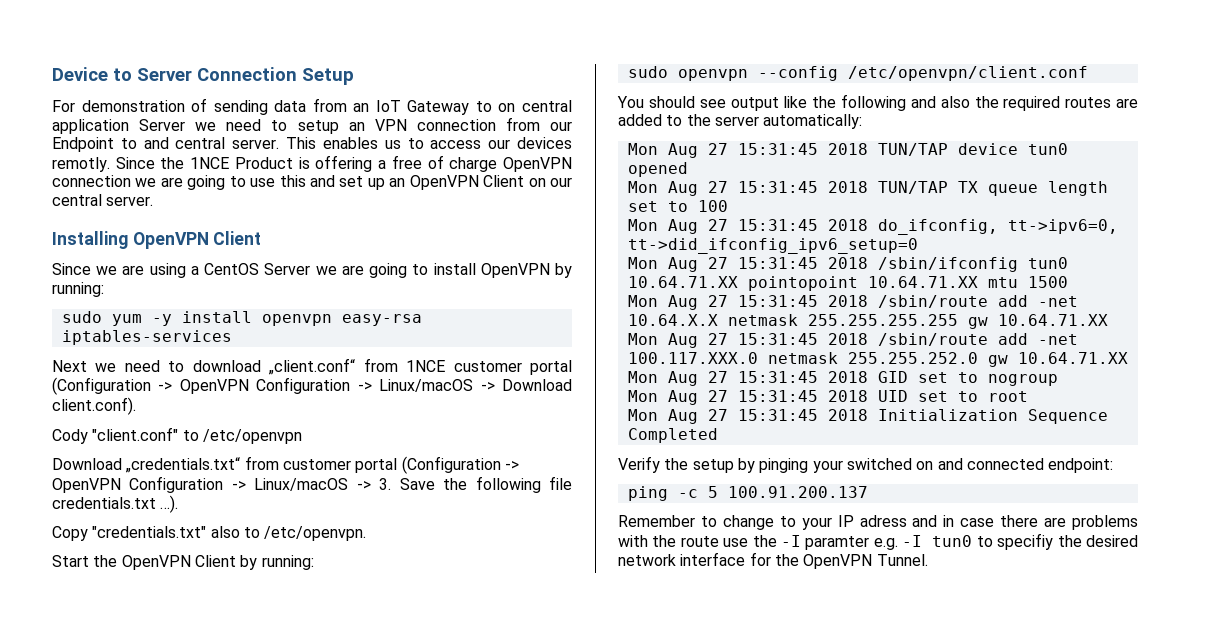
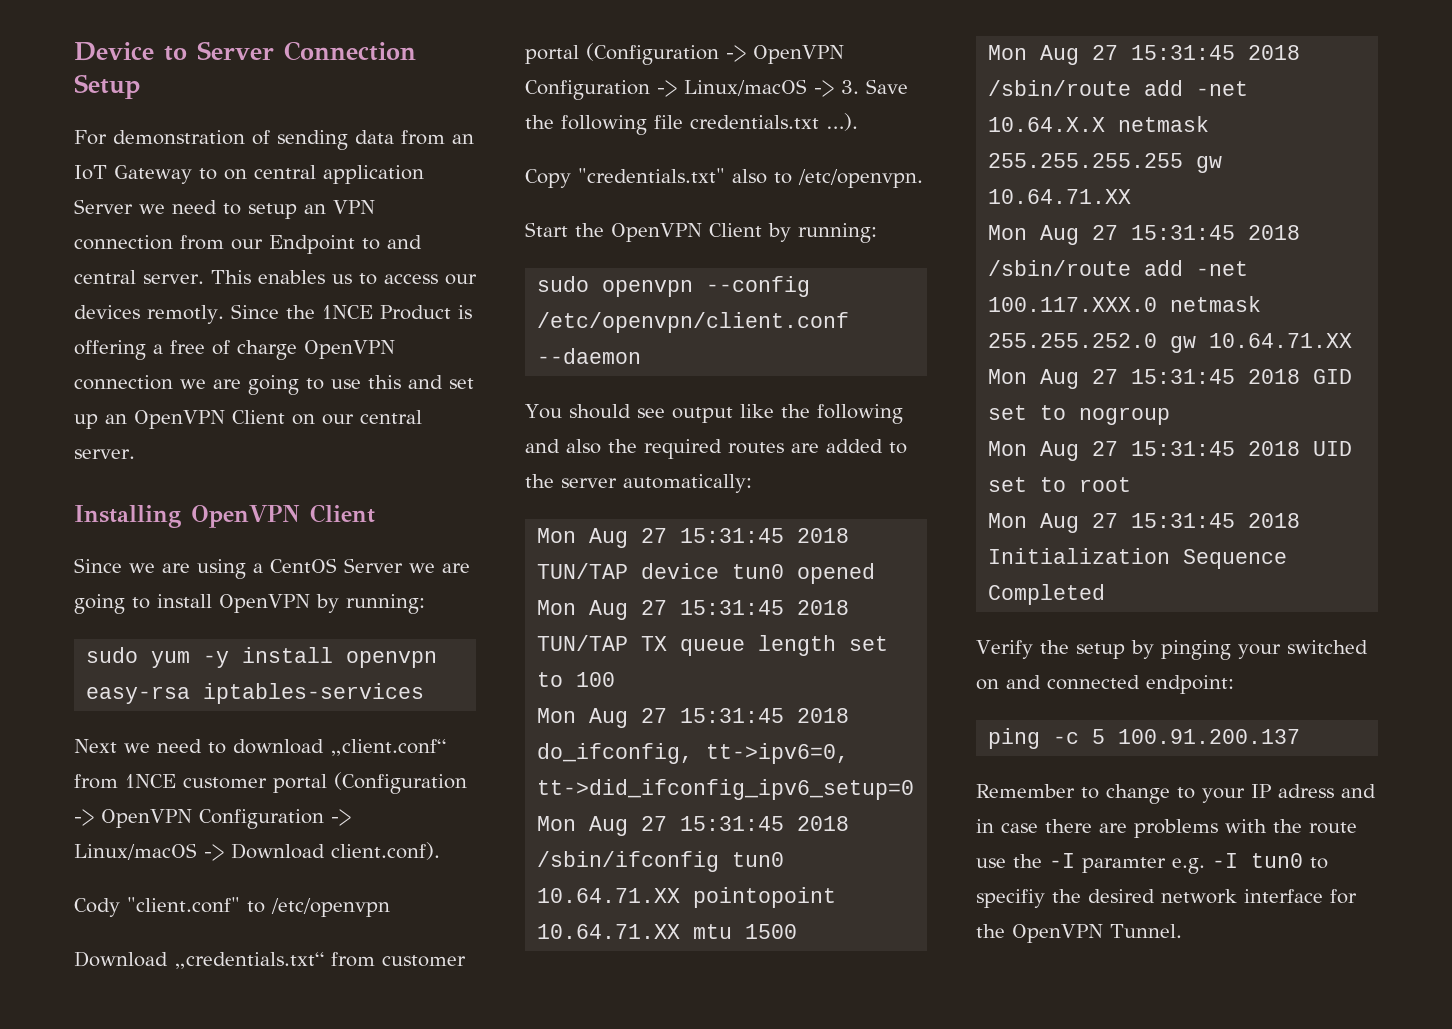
- sudo openvpn --config /etc/openvpn/client.conf
+ sudo openvpn --config /etc/openvpn/client.conf --daemon

